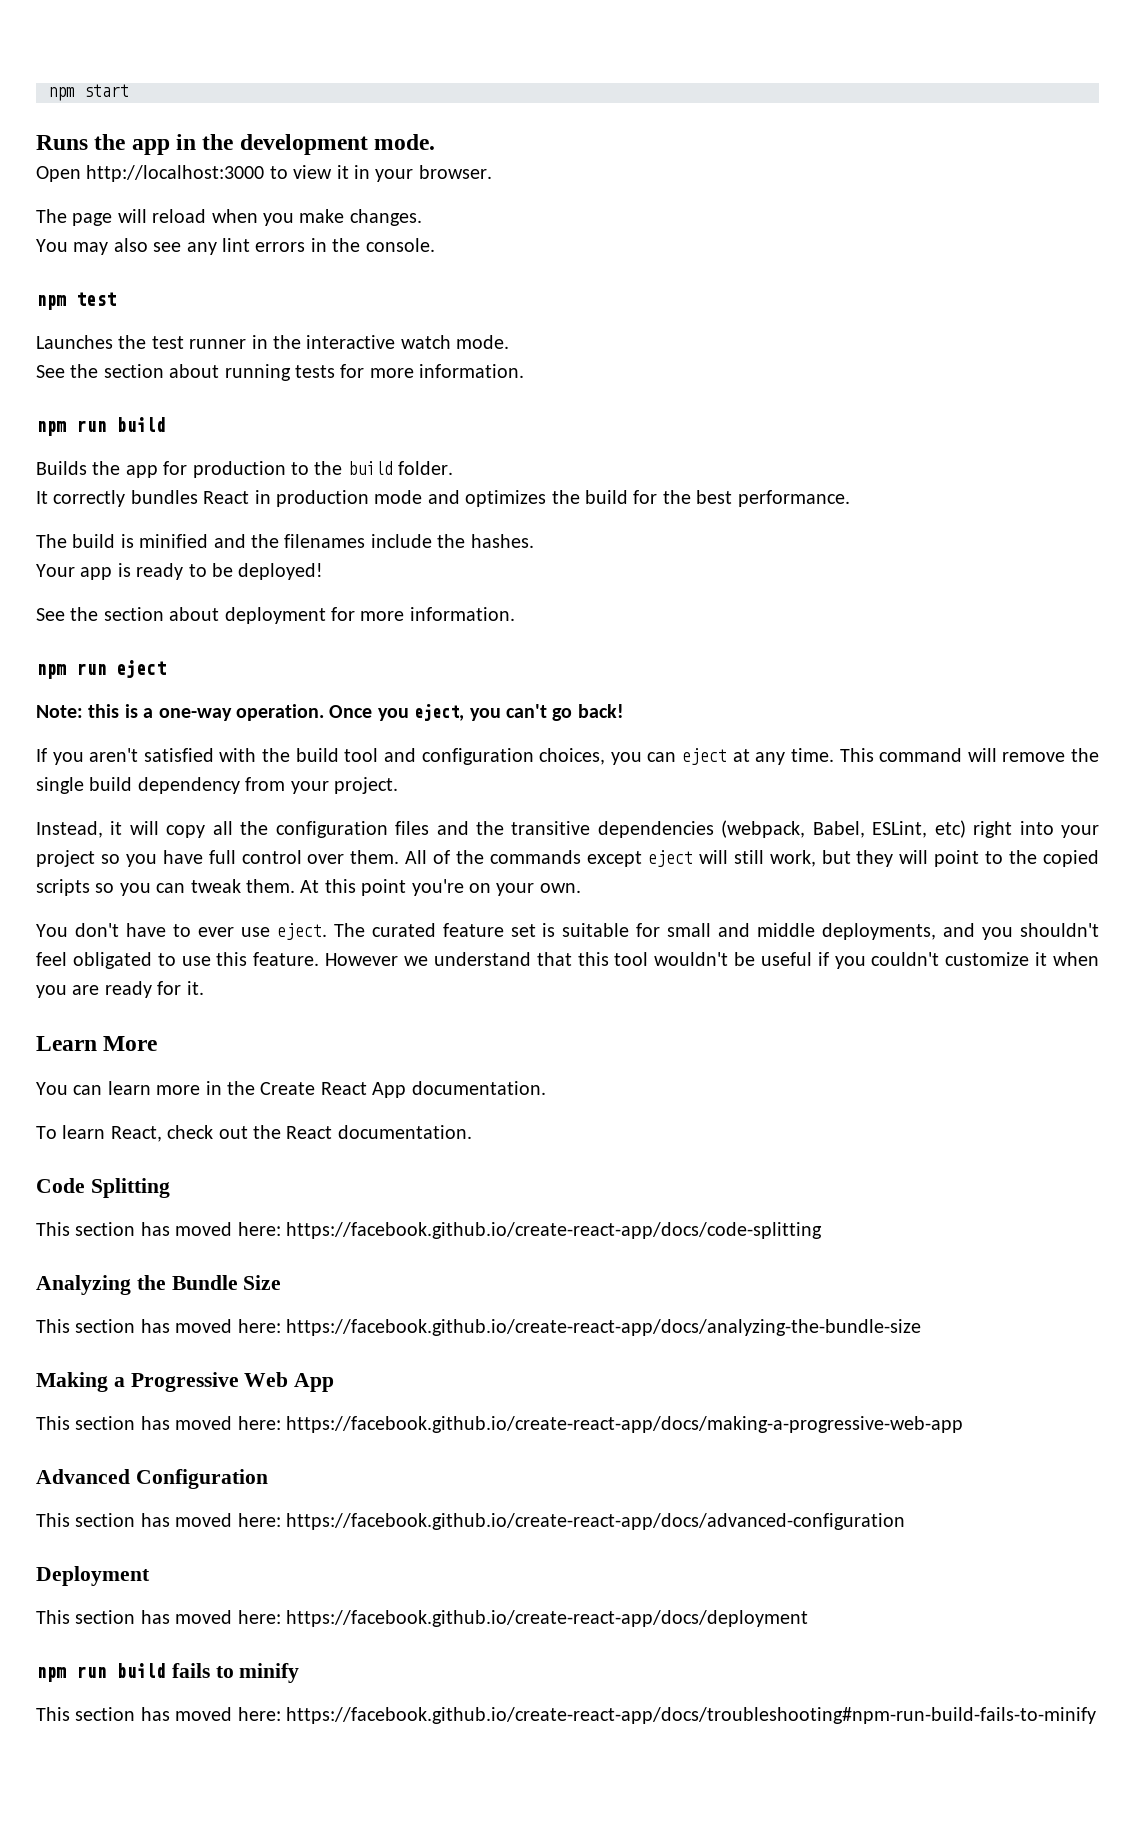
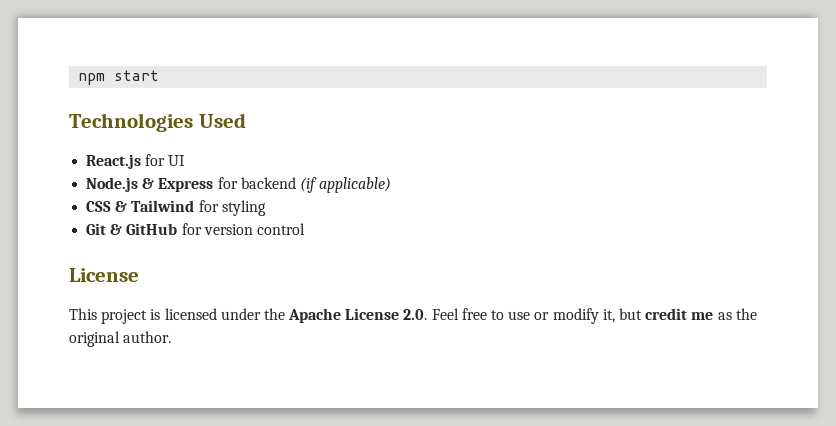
- Runs the app in the development mode.
- Open http://localhost:3000 to view it in your browser.
- The page will reload when you make changes.
- You may also see any lint errors in the console.
- npm test
- Launches the test runner in the interactive watch mode.
- See the section about running tests for more information.
- npm run build
- Builds the app for production to the build folder.
- It correctly bundles React in production mode and optimizes the build for the best performance.
- The build is minified and the filenames include the hashes.
- Your app is ready to be deployed!
- See the section about deployment for more information.
- npm run eject
- Note: this is a one-way operation. Once you eject, you can't go back!
- If you aren't satisfied with the build tool and configuration choices, you can eject at any time. This command will remove the single build dependency from your project.
- Instead, it will copy all the configuration files and the transitive dependencies (webpack, Babel, ESLint, etc) right into your project so you have full control over them. All of the commands except eject will still work, but they will point to the copied scripts so you can tweak them. At this point you're on your own.
- You don't have to ever use eject. The curated feature set is suitable for small and middle deployments, and you shouldn't feel obligated to use this feature. However we understand that this tool wouldn't be useful if you couldn't customize it when you are ready for it.
- Learn More
- You can learn more in the Create React App documentation.
- To learn React, check out the React documentation.
- Code Splitting
- This section has moved here: https://facebook.github.io/create-react-app/docs/code-splitting
- Analyzing the Bundle Size
- This section has moved here: https://facebook.github.io/create-react-app/docs/analyzing-the-bundle-size
- Making a Progressive Web App
- This section has moved here: https://facebook.github.io/create-react-app/docs/making-a-progressive-web-app
- Advanced Configuration
- This section has moved here: https://facebook.github.io/create-react-app/docs/advanced-configuration
- Deployment
- This section has moved here: https://facebook.github.io/create-react-app/docs/deployment
- npm run build fails to minify
- This section has moved here: https://facebook.github.io/create-react-app/docs/troubleshooting#npm-run-build-fails-to-minify
+ Technologies Used
+ React.js for UI
+ Node.js & Express for backend (if applicable)
+ CSS & Tailwind for styling
+ Git & GitHub for version control
+ License
+ This project is licensed under the Apache License 2.0. Feel free to use or modify it, but credit me as the original author.

